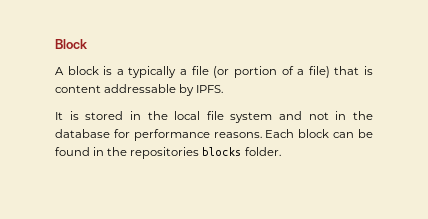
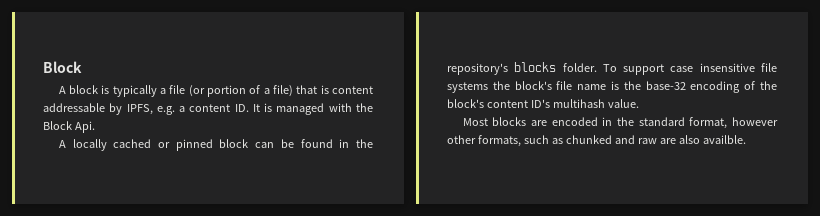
- A block is a typically a file (or portion of a file) that is content addressable by IPFS.
- It is stored in the local file system and not in the database for performance reasons. Each block can be found in the repositories blocks folder.
+ A block is typically a file (or portion of a file) that is content addressable by IPFS, e.g. a content ID. It is managed with the Block Api.
+ A locally cached or pinned block can be found in the repository's blocks folder.
+ To support case insensitive file systems the block's file name is the base-32 encoding of the block's content ID's multihash value.
+ Most blocks are encoded in the standard format, however other formats, such as chunked and raw are also availble.

